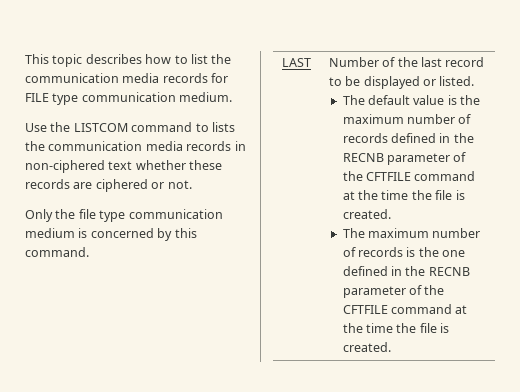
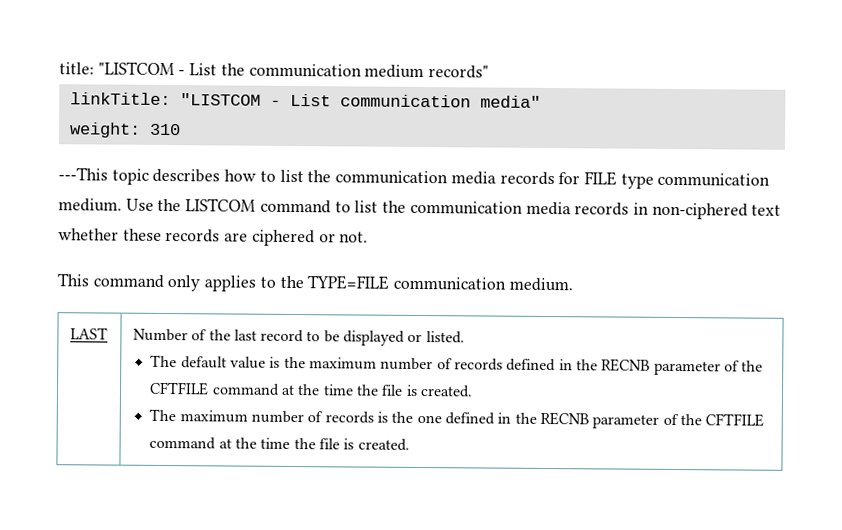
- This topic describes how to list the communication media records for FILE type communication medium.
- Use the LISTCOM command to lists the communication media records in non-ciphered text whether these records are ciphered or not.
+ title: "LISTCOM - List the communication medium records"
+ linkTitle: "LISTCOM - List communication media"
+ weight: 310
+ ---This topic describes how to list the communication media records for FILE type communication medium. Use the LISTCOM command to list the communication media records in non-ciphered text whether these records are ciphered or not.
- Only the file type communication medium is concerned by this command.
+ This command only applies to the TYPE=FILE communication medium.

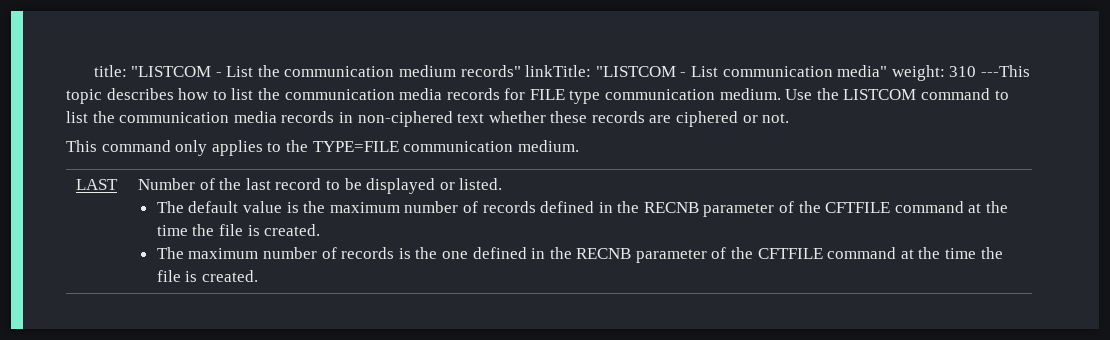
- title: "LISTCOM - List the communication medium records"
- linkTitle: "LISTCOM - List communication media"
- weight: 310
- ---This topic describes how to list the communication media records for FILE type communication medium.
+ title: "LISTCOM - List the communication medium records" linkTitle: "LISTCOM - List communication media" weight: 310 ---This topic describes how to list the communication media records for FILE type communication medium.

